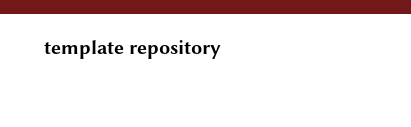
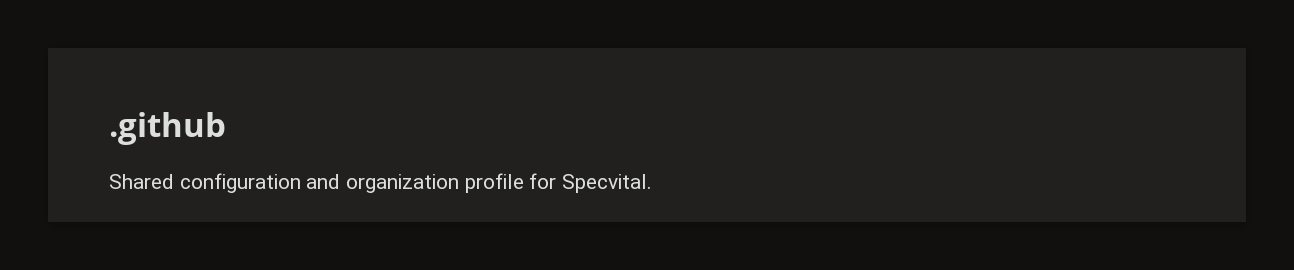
- template repository
+ .github
+ Shared configuration and organization profile for Specvital.

